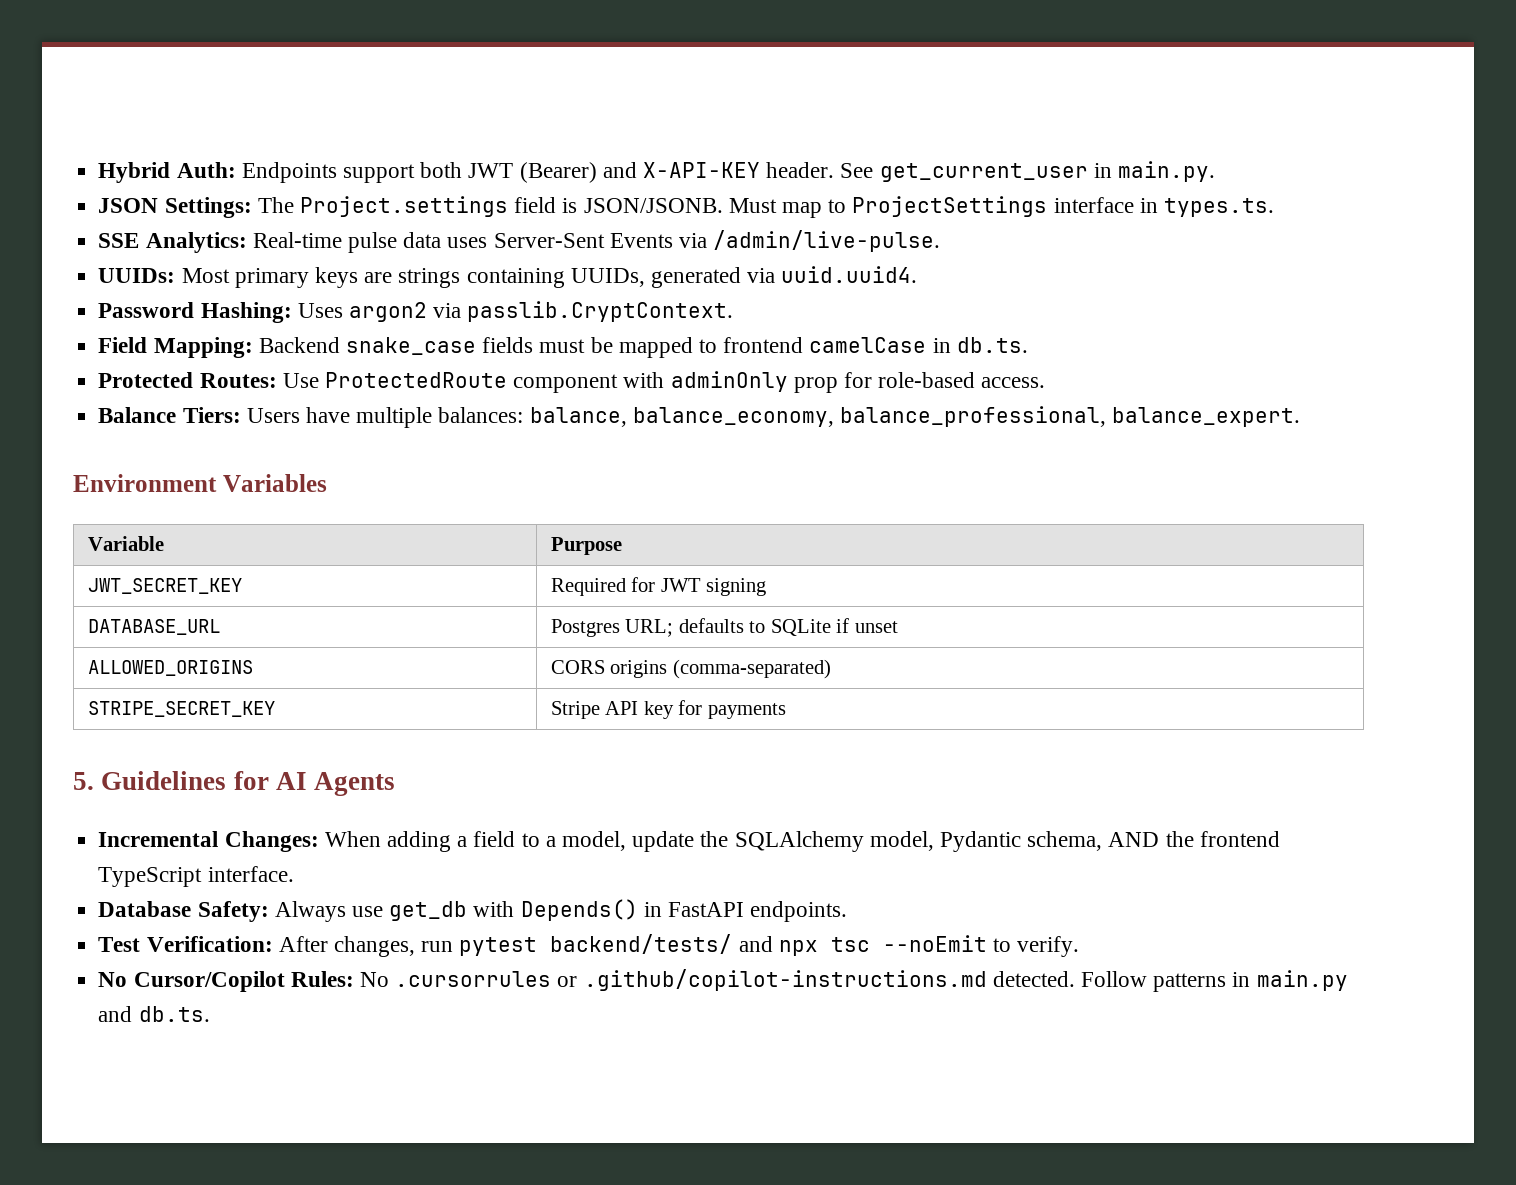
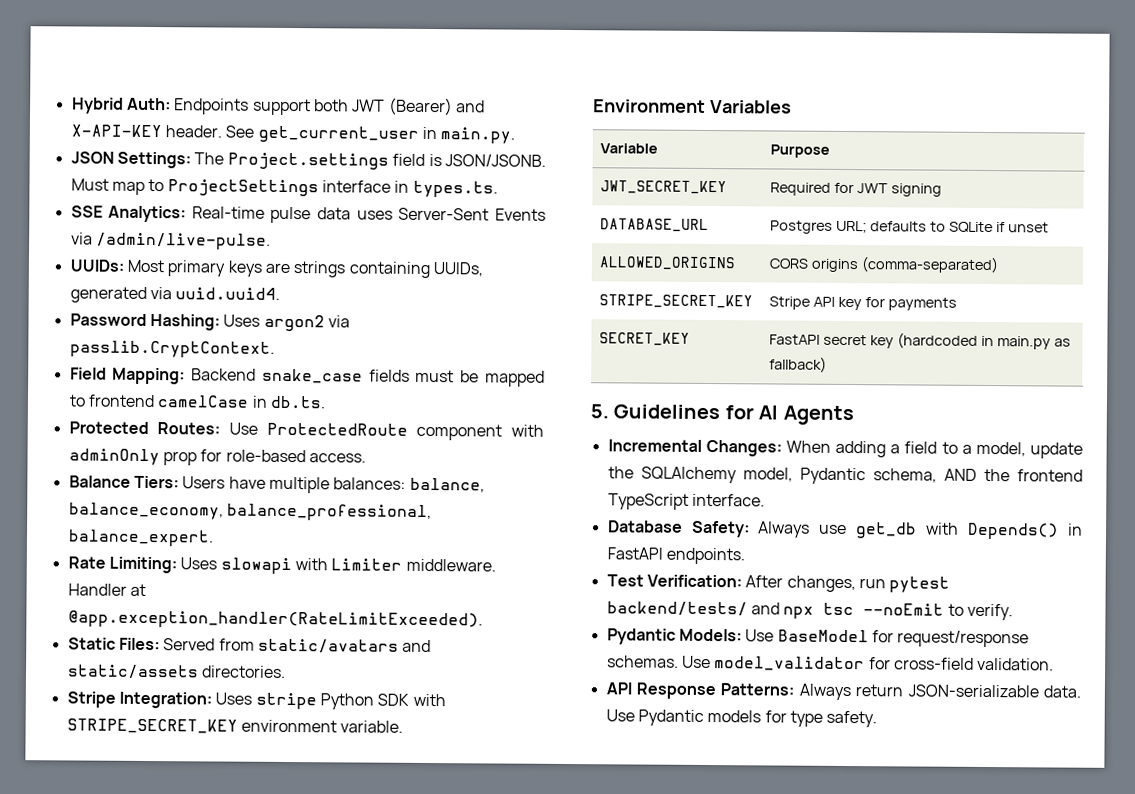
+ Rate Limiting: Uses slowapi with Limiter middleware. Handler at @app.exception_handler(RateLimitExceeded).
+ Static Files: Served from static/avatars and static/assets directories.
+ Stripe Integration: Uses stripe Python SDK with STRIPE_SECRET_KEY environment variable.
+ SECRET_KEY | FastAPI secret key (hardcoded in main.py as fallback)
- No Cursor/Copilot Rules: No .cursorrules or .github/copilot-instructions.md detected. Follow patterns in main.py and db.ts.
+ Pydantic Models: Use BaseModel for request/response schemas. Use model_validator for cross-field validation.
+ API Response Patterns: Always return JSON-serializable data. Use Pydantic models for type safety.

